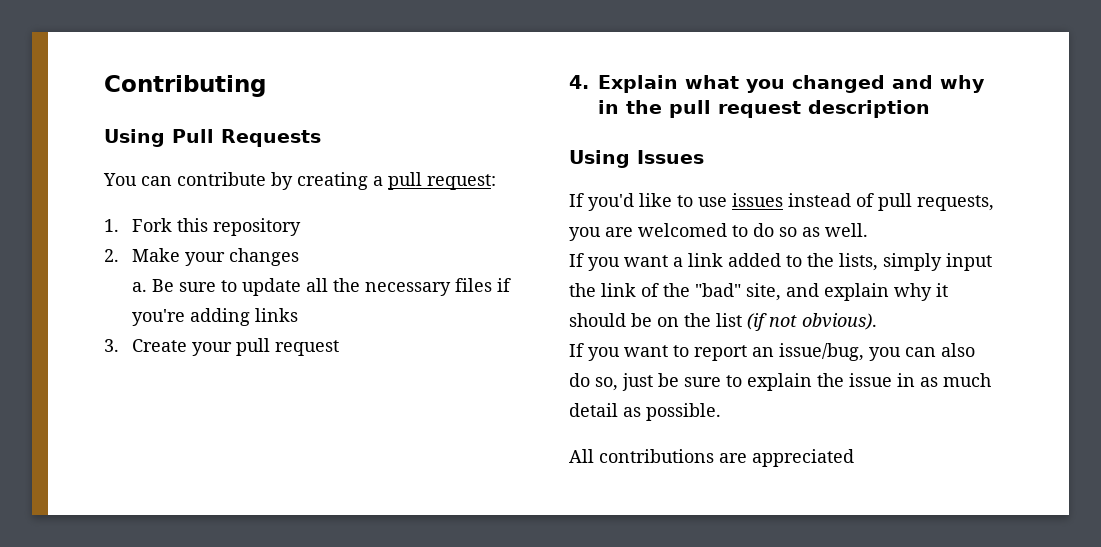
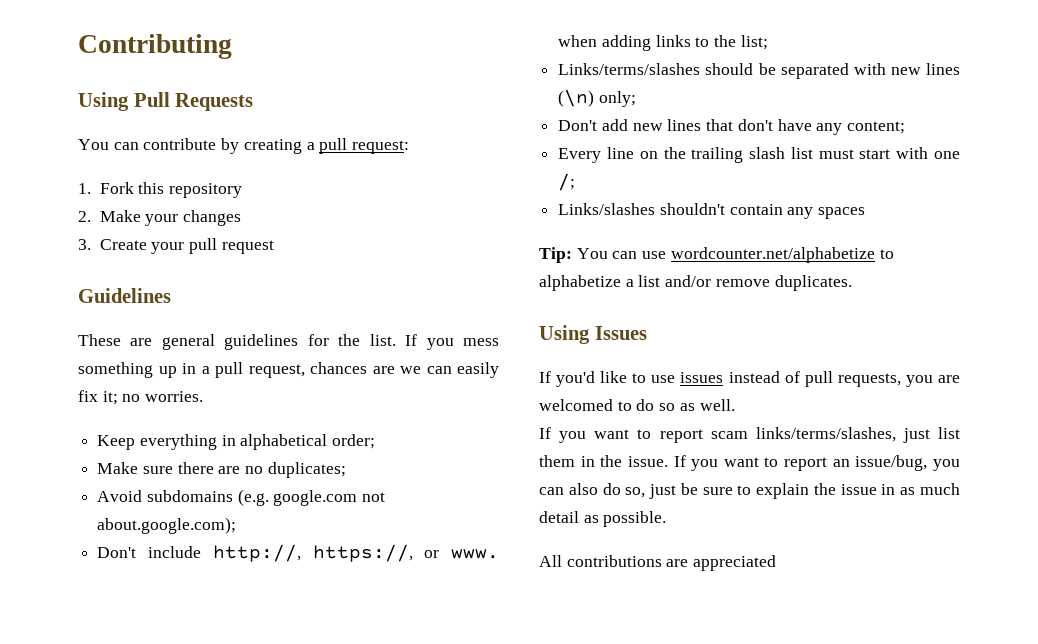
- a. Be sure to update all the necessary files if you're adding links
- 4. Explain what you changed and why in the pull request description
+ Guidelines
+ These are general guidelines for the list. If you mess something up in a pull request, chances are we can easily fix it; no worries.
+ Keep everything in alphabetical order;
+ Make sure there are no duplicates;
+ Avoid subdomains (e.g. google.com not about.google.com);
+ Don't include http://, https://, or www. when adding links to the list;
+ Links/terms/slashes should be separated with new lines (\n) only;
+ Don't add new lines that don't have any content;
+ Every line on the trailing slash list must start with one /;
+ Links/slashes shouldn't contain any spaces
+ Tip: You can use wordcounter.net/alphabetize to alphabetize a list and/or remove duplicates.
- If you want a link added to the lists, simply input the link of the "bad" site, and explain why it should be on the list (if not obvious).
- If you want to report an issue/bug, you can also do so, just be sure to explain the issue in as much detail as possible.
+ If you want to report scam links/terms/slashes, just list them in the issue. If you want to report an issue/bug, you can also do so, just be sure to explain the issue in as much detail as possible.

